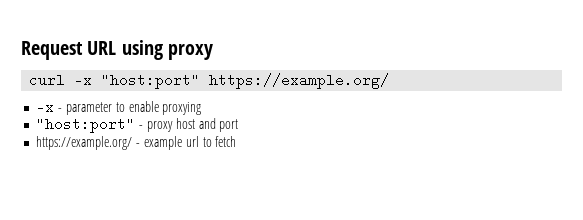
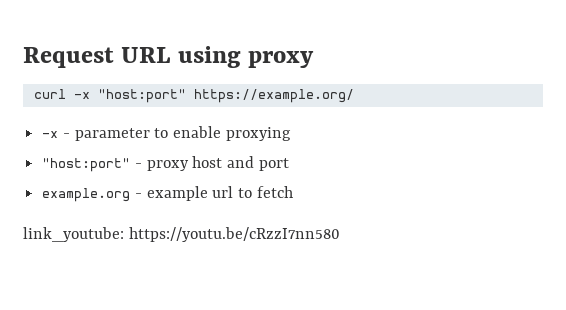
- https://example.org/ - example url to fetch
+ example.org - example url to fetch
+ link_youtube: https://youtu.be/cRzzI7nn580

